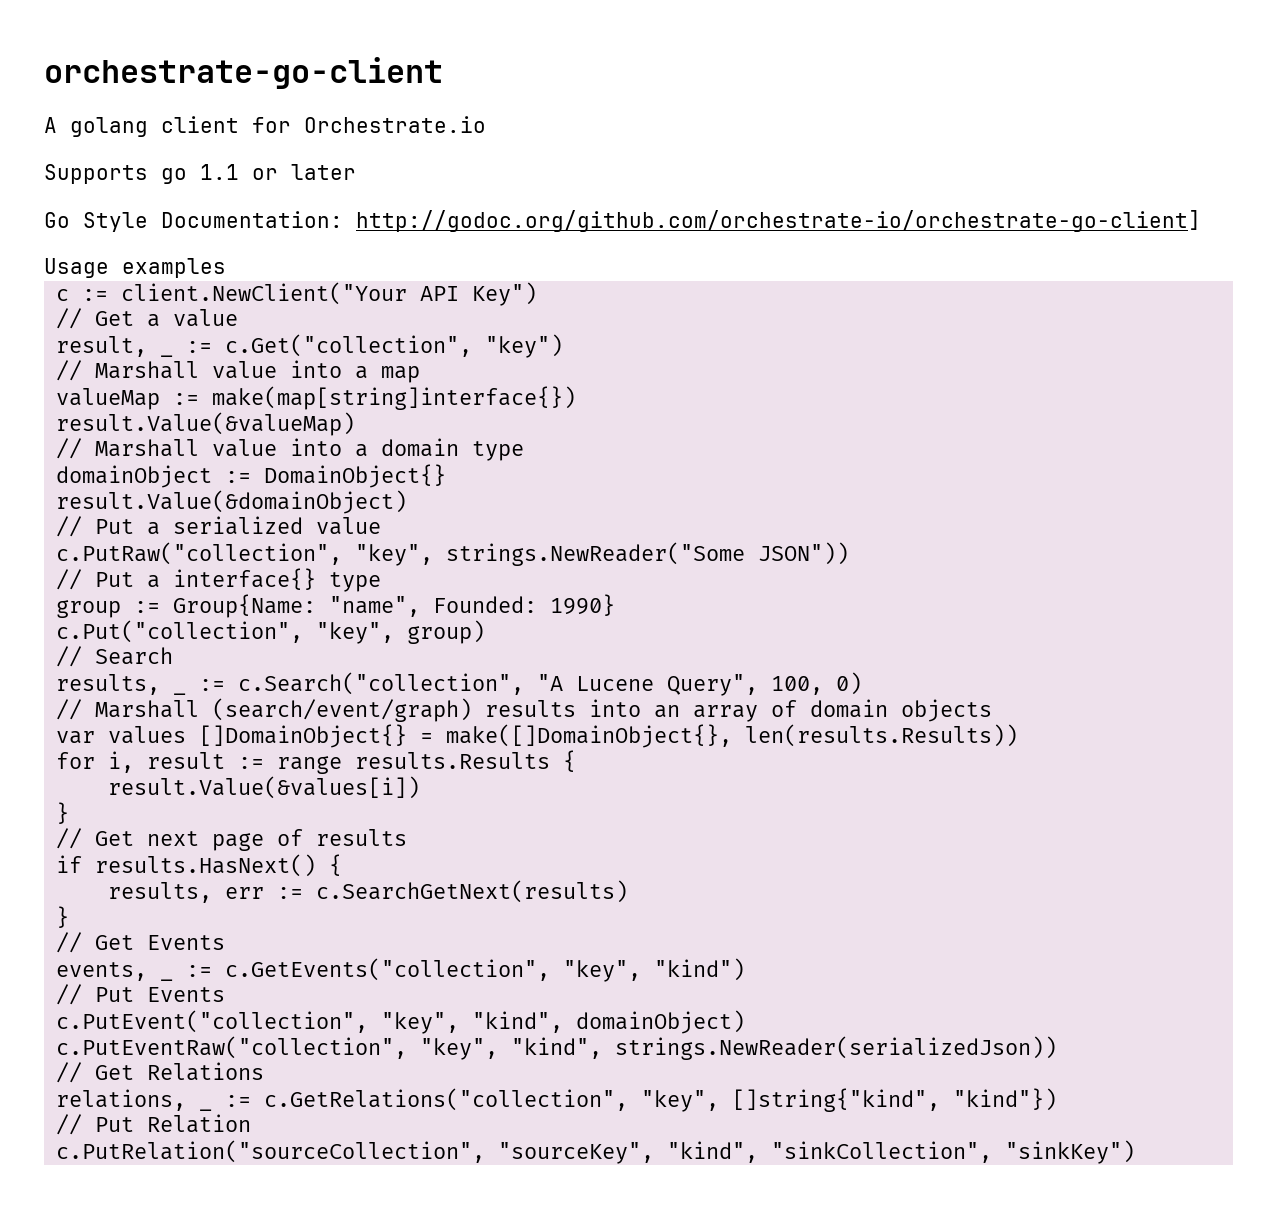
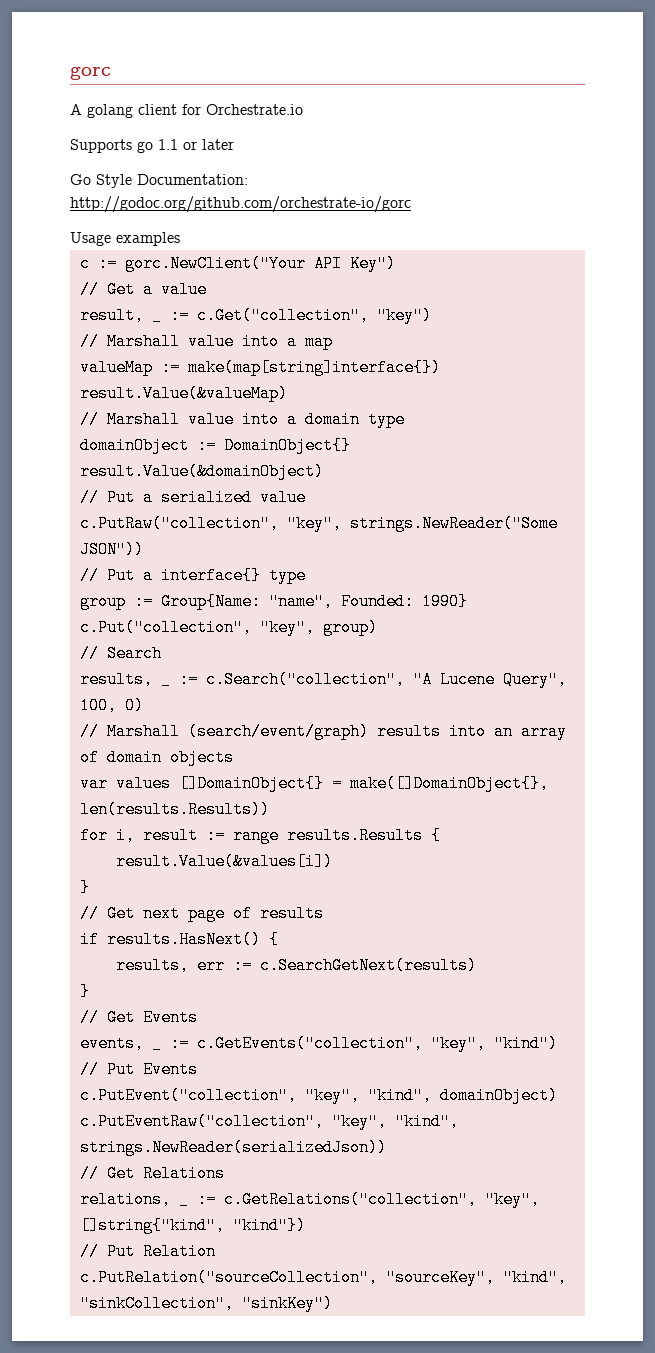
- orchestrate-go-client
+ gorc
- Go Style Documentation: http://godoc.org/github.com/orchestrate-io/orchestrate-go-client]
+ Go Style Documentation: http://godoc.org/github.com/orchestrate-io/gorc
- c := client.NewClient("Your API Key")
+ c := gorc.NewClient("Your API Key")

